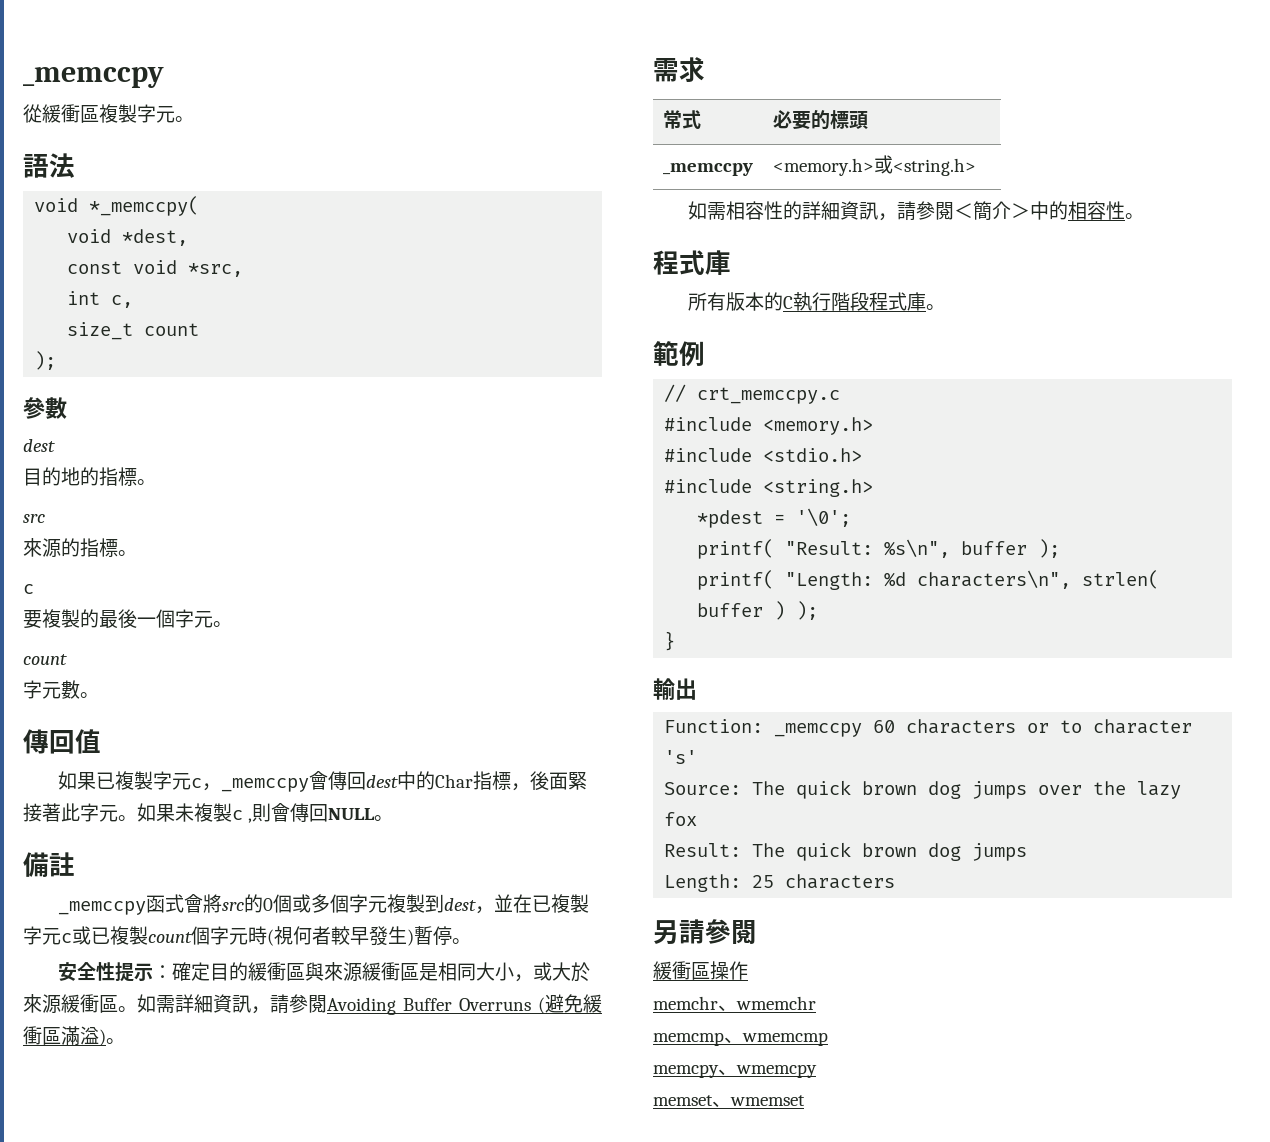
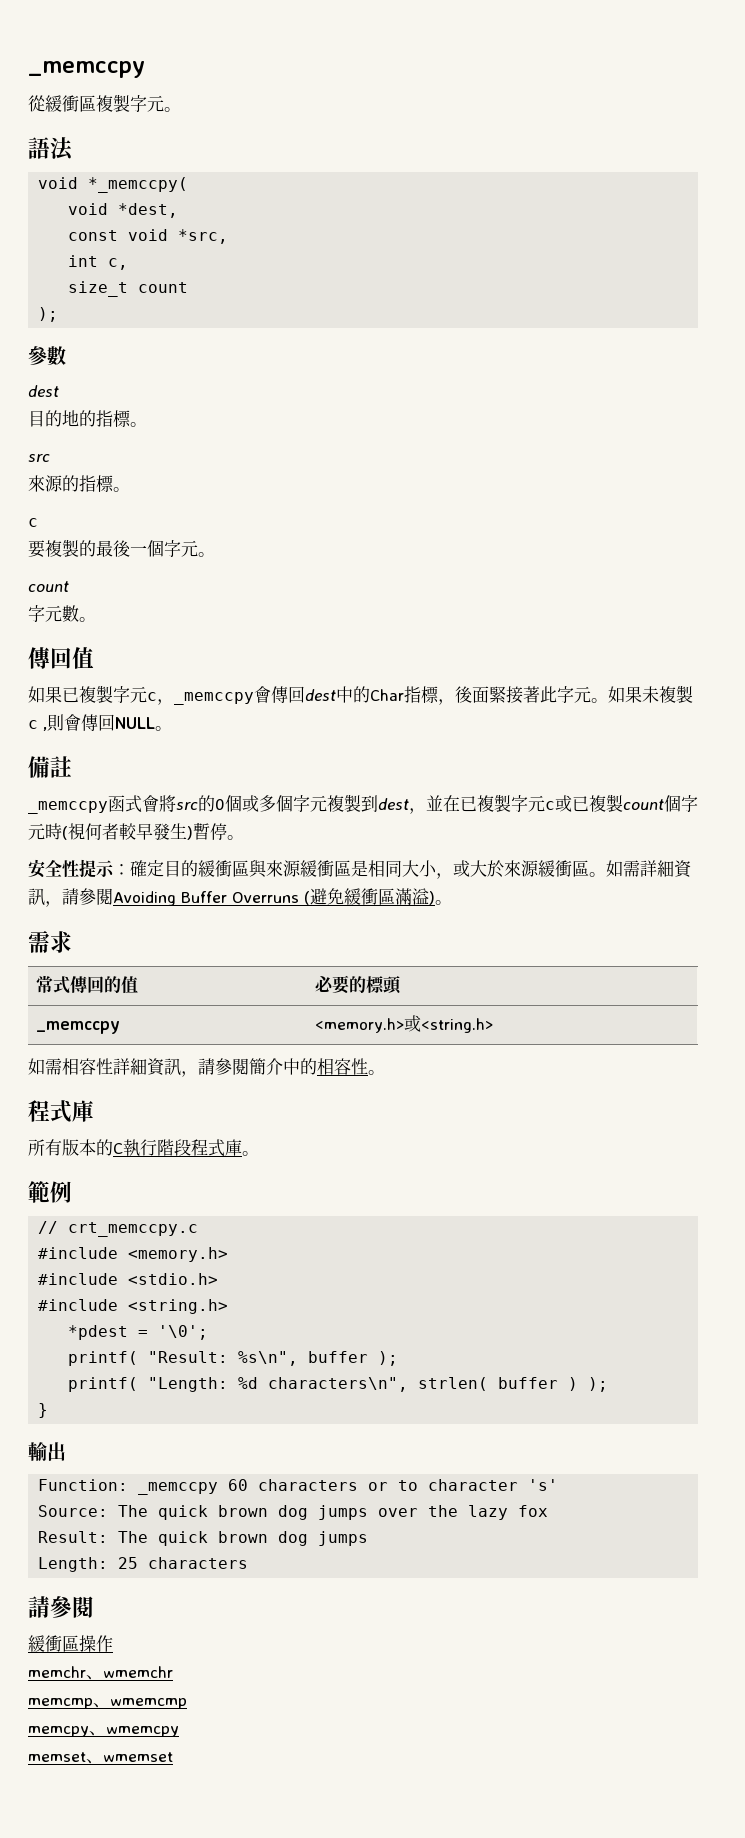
- 常式 | 必要的標頭
+ 常式傳回的值 | 必要的標頭
- 如需相容性的詳細資訊，請參閱＜簡介＞中的相容性。
+ 如需相容性詳細資訊，請參閱簡介中的相容性。
  Length: 25 characters
- 另請參閱
+ 請參閱

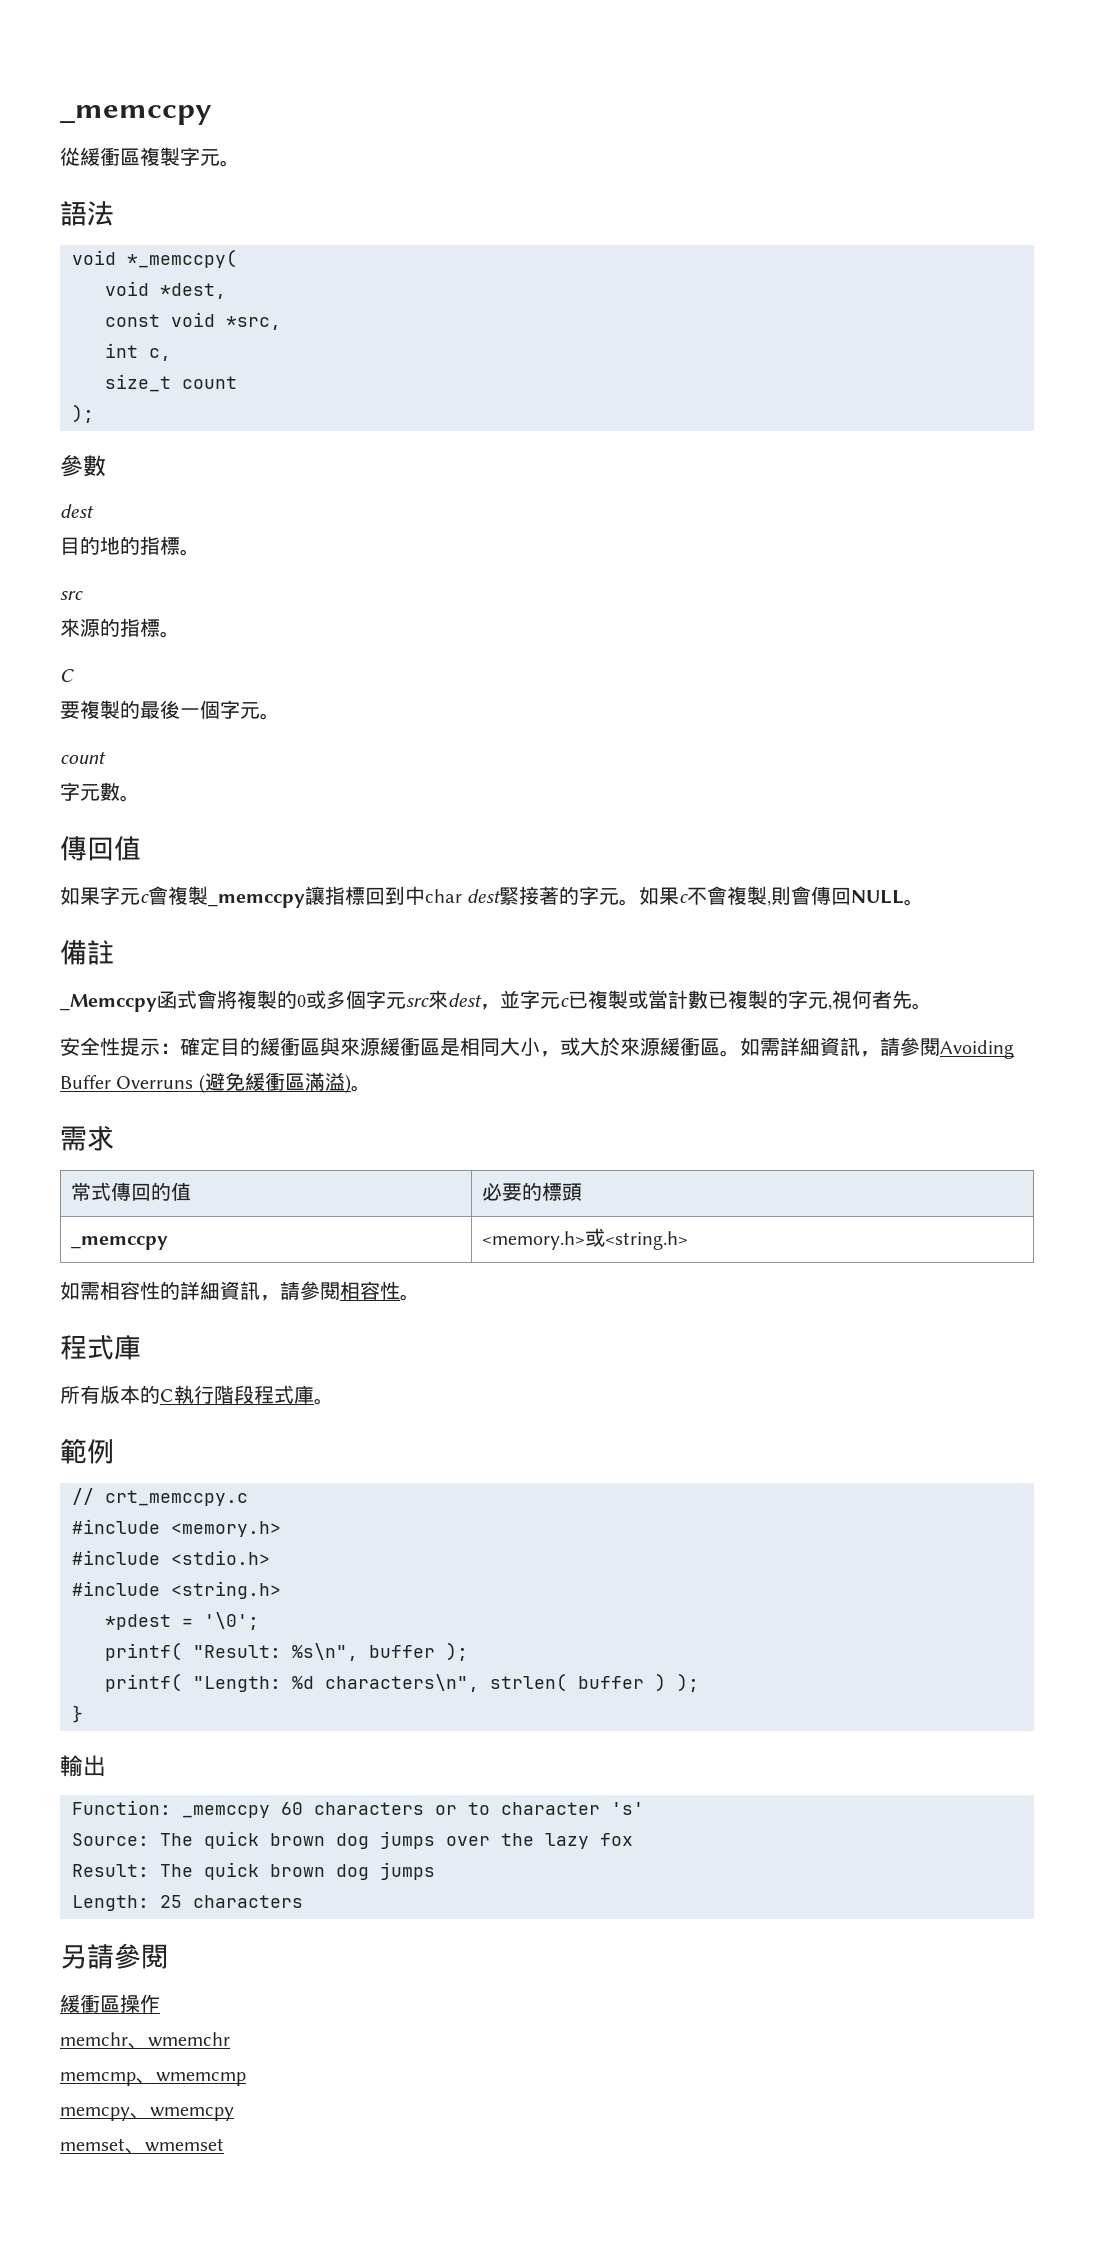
  來源的指標。
- c
+ C
- 如果已複製字元c，_memccpy會傳回dest中的Char指標，後面緊接著此字元。如果未複製c ,則會傳回NULL。
+ 如果字元c會複製_memccpy讓指標回到中char dest緊接著的字元。如果c不會複製,則會傳回NULL。
- _memccpy函式會將src的0個或多個字元複製到dest，並在已複製字元c或已複製count個字元時(視何者較早發生)暫停。
+ _Memccpy函式會將複製的0或多個字元src來dest，並字元c已複製或當計數已複製的字元,視何者先。
- 如需相容性詳細資訊，請參閱簡介中的相容性。
+ 如需相容性的詳細資訊，請參閱相容性。
  Length: 25 characters
- 請參閱
+ 另請參閱

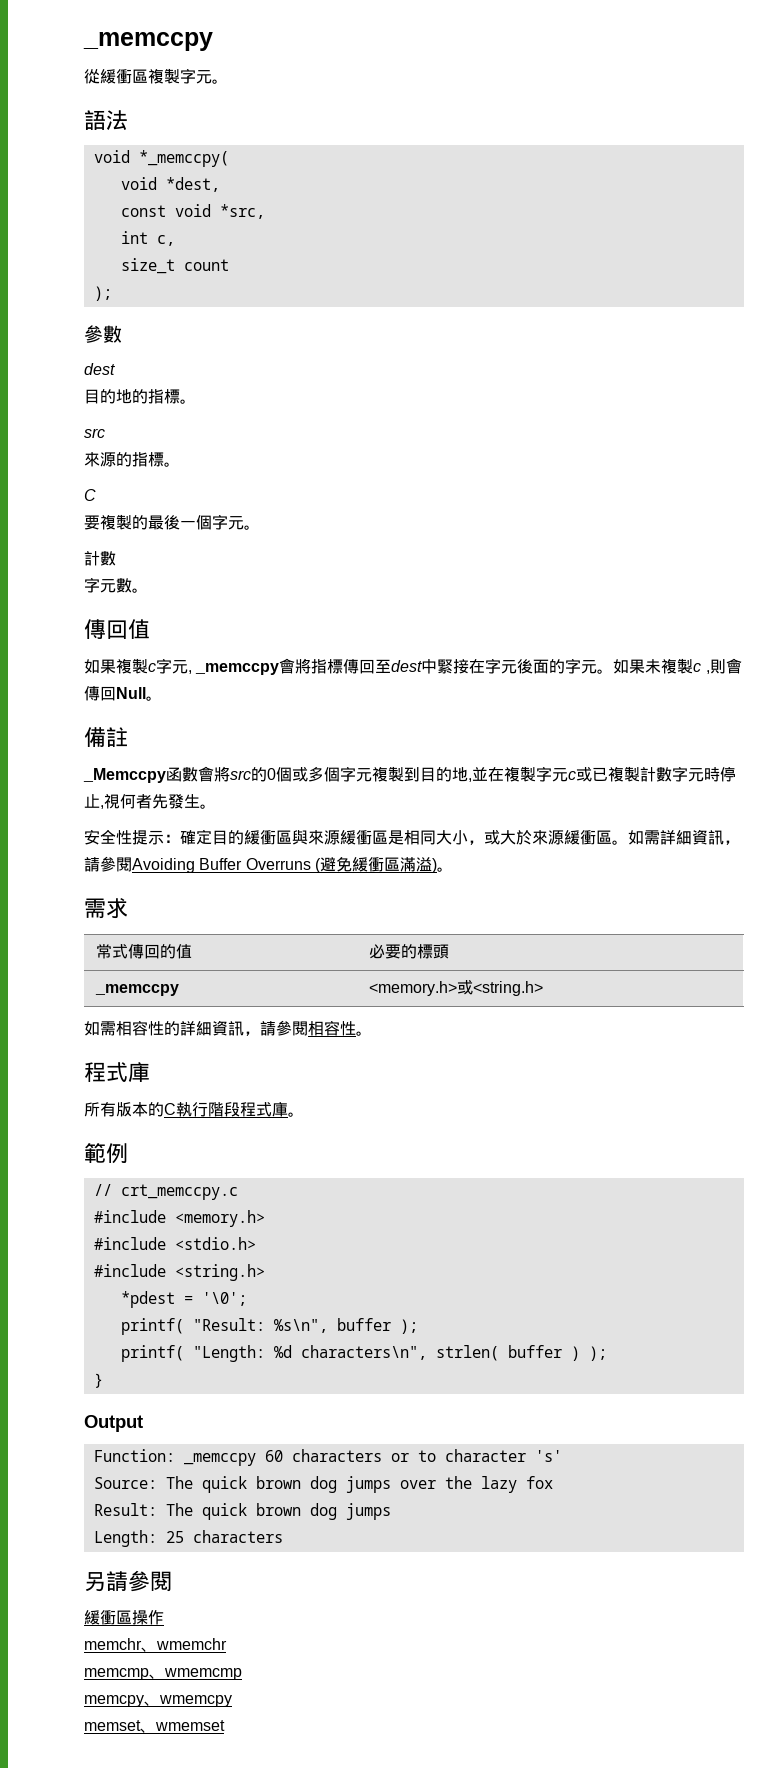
  要複製的最後一個字元。
- count
+ 計數
- 如果字元c會複製_memccpy讓指標回到中char dest緊接著的字元。如果c不會複製,則會傳回NULL。
+ 如果複製c字元, _memccpy會將指標傳回至dest中緊接在字元後面的字元。如果未複製c ,則會傳回Null。
- _Memccpy函式會將複製的0或多個字元src來dest，並字元c已複製或當計數已複製的字元,視何者先。
+ _Memccpy函數會將src的0個或多個字元複製到目的地,並在複製字元c或已複製計數字元時停止,視何者先發生。
- 輸出
+ Output

